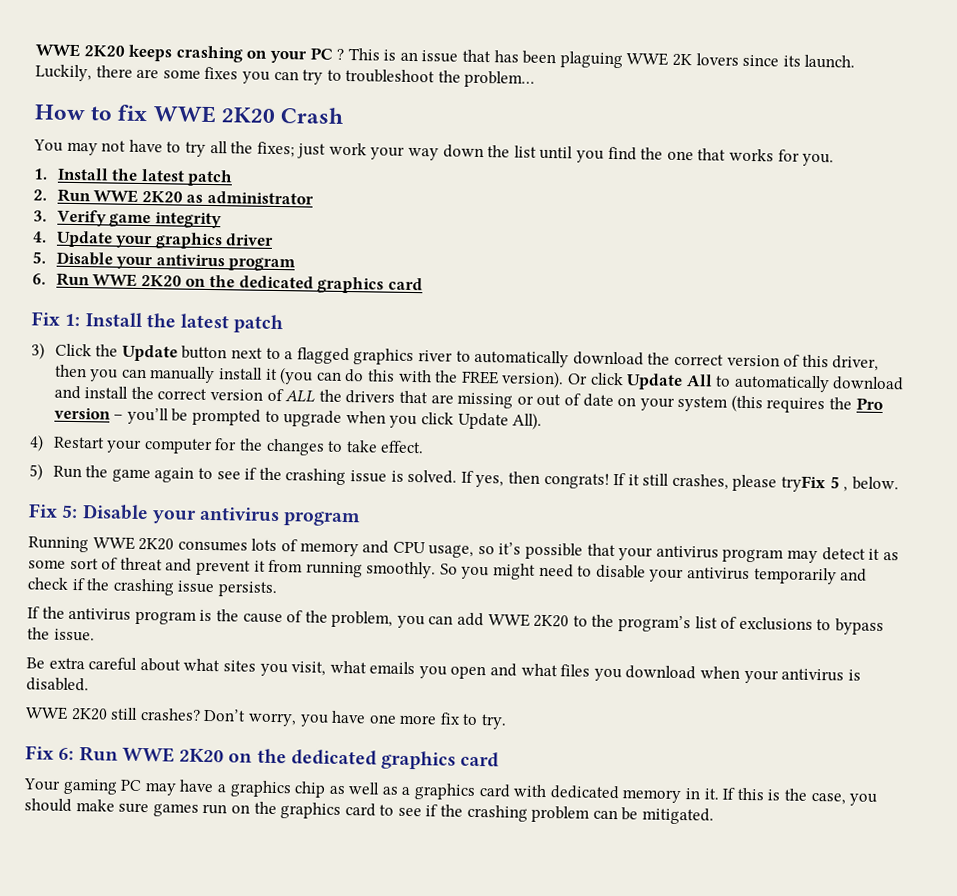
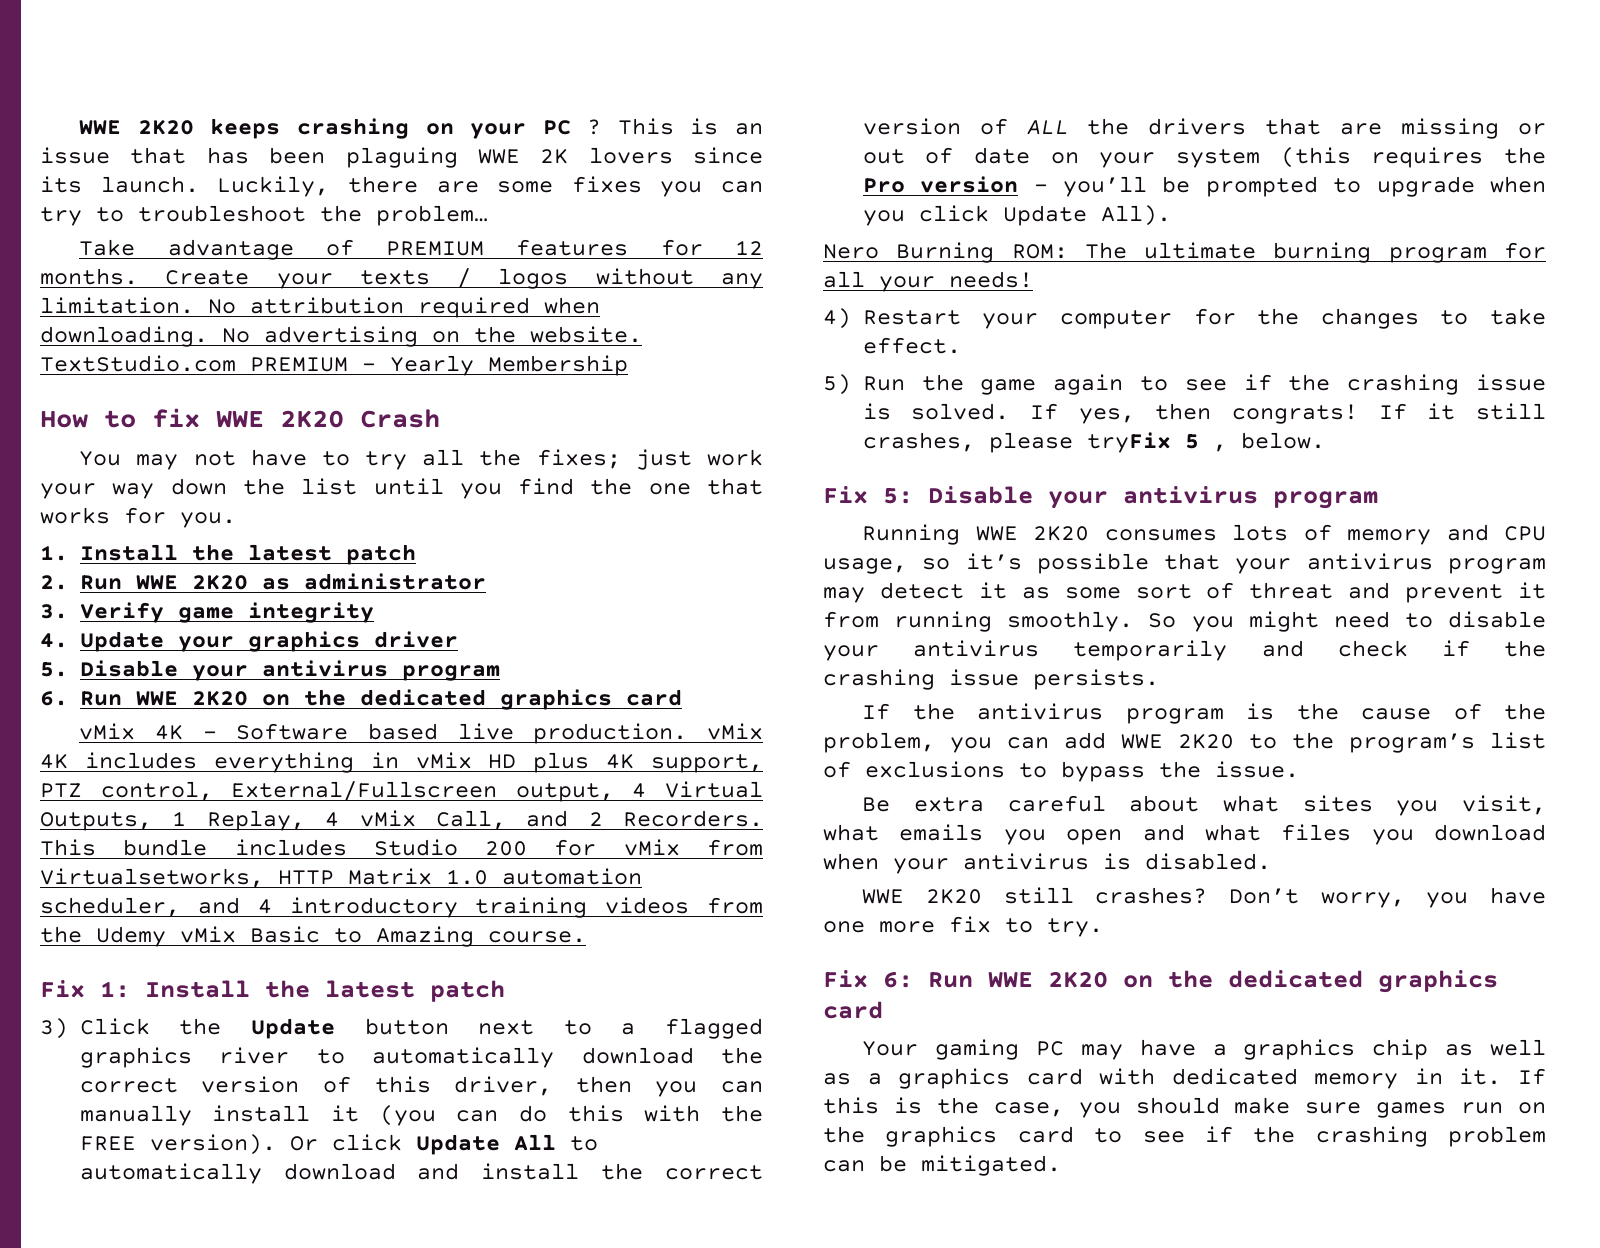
+ Take advantage of PREMIUM features for 12 months. Create your texts / logos without any limitation. No attribution required when downloading. No advertising on the website. TextStudio.com PREMIUM - Yearly Membership
+ vMix 4K - Software based live production. vMix 4K includes everything in vMix HD plus 4K support, PTZ control, External/Fullscreen output, 4 Virtual Outputs, 1 Replay, 4 vMix Call, and 2 Recorders. This bundle includes Studio 200 for vMix from Virtualsetworks, HTTP Matrix 1.0 automation scheduler, and 4 introductory training videos from the Udemy vMix Basic to Amazing course.
+ Nero Burning ROM: The ultimate burning program for all your needs!

